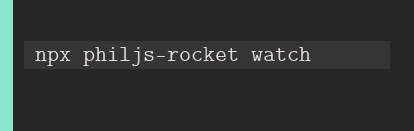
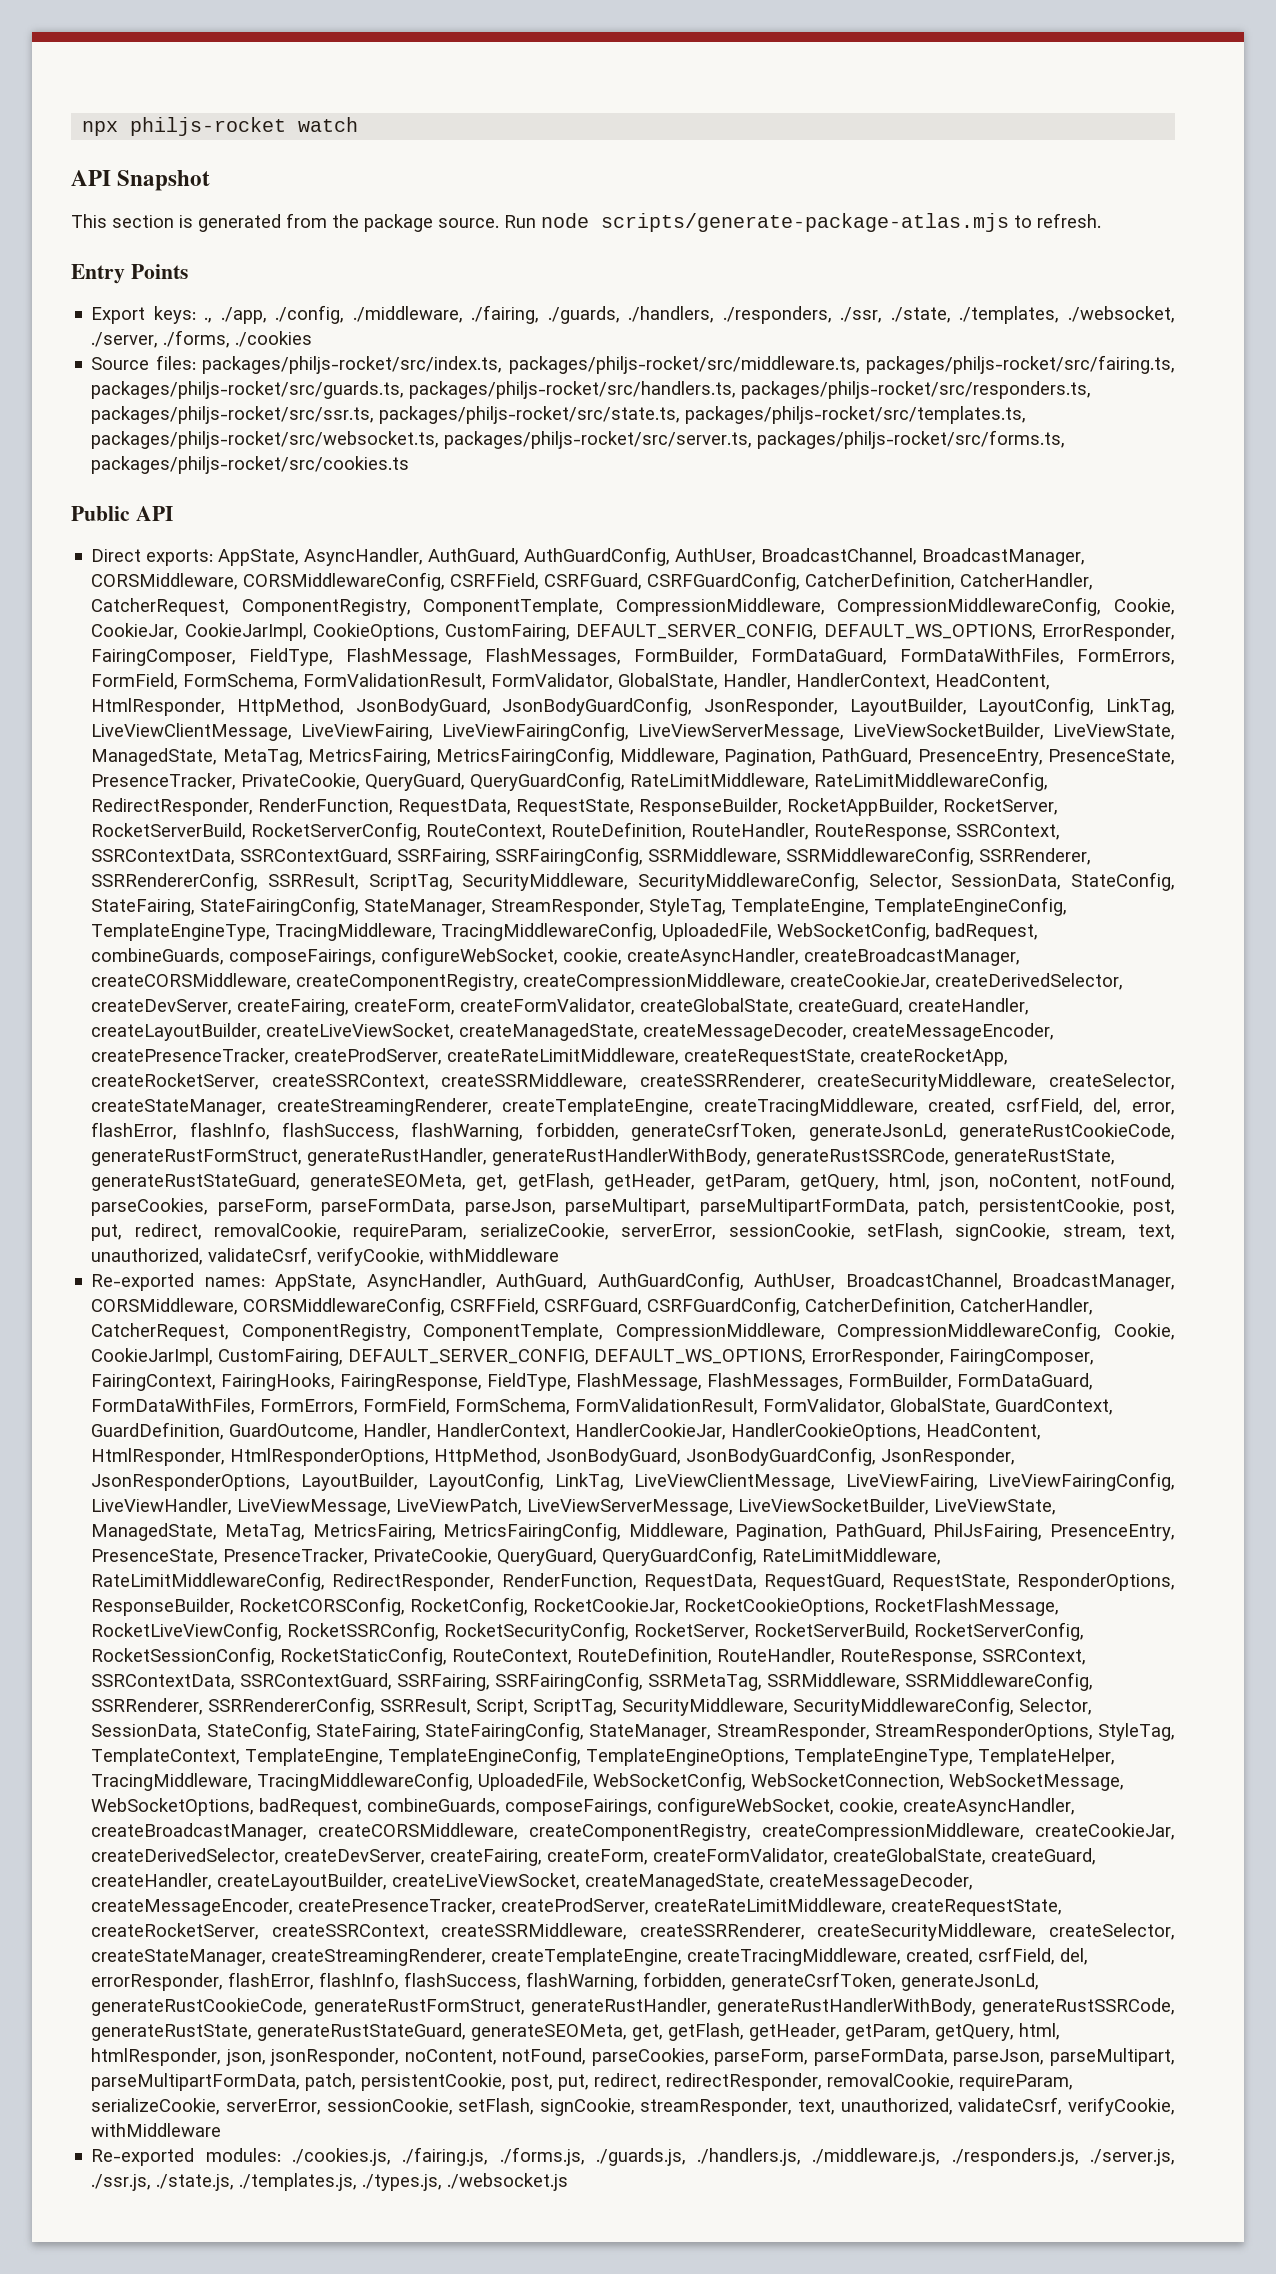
+ API Snapshot
+ This section is generated from the package source. Run node scripts/generate-package-atlas.mjs to refresh.
+ Entry Points
+ Export keys: ., ./app, ./config, ./middleware, ./fairing, ./guards, ./handlers, ./responders, ./ssr, ./state, ./templates, ./websocket, ./server, ./forms, ./cookies
+ Source files: packages/philjs-rocket/src/index.ts, packages/philjs-rocket/src/middleware.ts, packages/philjs-rocket/src/fairing.ts, packages/philjs-rocket/src/guards.ts, packages/philjs-rocket/src/handlers.ts, packages/philjs-rocket/src/responders.ts, packages/philjs-rocket/src/ssr.ts, packages/philjs-rocket/src/state.ts, packages/philjs-rocket/src/templates.ts, packages/philjs-rocket/src/websocket.ts, packages/philjs-rocket/src/server.ts, packages/philjs-rocket/src/forms.ts, packages/philjs-rocket/src/cookies.ts
+ Public API
+ Direct exports: AppState, AsyncHandler, AuthGuard, AuthGuardConfig, AuthUser, BroadcastChannel, BroadcastManager, CORSMiddleware, CORSMiddlewareConfig, CSRFField, CSRFGuard, CSRFGuardConfig, CatcherDefinition, CatcherHandler, CatcherRequest, ComponentRegistry, ComponentTemplate, CompressionMiddleware, CompressionMiddlewareConfig, Cookie, CookieJar, CookieJarImpl, CookieOptions, CustomFairing, DEFAULT_SERVER_CONFIG, DEFAULT_WS_OPTIONS, ErrorResponder, FairingComposer, FieldType, FlashMessage, FlashMessages, FormBuilder, FormDataGuard, FormDataWithFiles, FormErrors, FormField, FormSchema, FormValidationResult, FormValidator, GlobalState, Handler, HandlerContext, HeadContent, HtmlResponder, HttpMethod, JsonBodyGuard, JsonBodyGuardConfig, JsonResponder, LayoutBuilder, LayoutConfig, LinkTag, LiveViewClientMessage, LiveViewFairing, LiveViewFairingConfig, LiveViewServerMessage, LiveViewSocketBuilder, LiveViewState, ManagedState, MetaTag, MetricsFairing, MetricsFairingConfig, Middleware, Pagination, PathGuard, PresenceEntry, PresenceState, PresenceTracker, PrivateCookie, QueryGuard, QueryGuardConfig, RateLimitMiddleware, RateLimitMiddlewareConfig, RedirectResponder, RenderFunction, RequestData, RequestState, ResponseBuilder, RocketAppBuilder, RocketServer, RocketServerBuild, RocketServerConfig, RouteContext, RouteDefinition, RouteHandler, RouteResponse, SSRContext, SSRContextData, SSRContextGuard, SSRFairing, SSRFairingConfig, SSRMiddleware, SSRMiddlewareConfig, SSRRenderer, SSRRendererConfig, SSRResult, ScriptTag, SecurityMiddleware, SecurityMiddlewareConfig, Selector, SessionData, StateConfig, StateFairing, StateFairingConfig, StateManager, StreamResponder, StyleTag, TemplateEngine, TemplateEngineConfig, TemplateEngineType, TracingMiddleware, TracingMiddlewareConfig, UploadedFile, WebSocketConfig, badRequest, combineGuards, composeFairings, configureWebSocket, cookie, createAsyncHandler, createBroadcastManager, createCORSMiddleware, createComponentRegistry, createCompressionMiddleware, createCookieJar, createDerivedSelector, createDevServer, createFairing, createForm, createFormValidator, createGlobalState, createGuard, createHandler, createLayoutBuilder, createLiveViewSocket, createManagedState, createMessageDecoder, createMessageEncoder, createPresenceTracker, createProdServer, createRateLimitMiddleware, createRequestState, createRocketApp, createRocketServer, createSSRContext, createSSRMiddleware, createSSRRenderer, createSecurityMiddleware, createSelector, createStateManager, createStreamingRenderer, createTemplateEngine, createTracingMiddleware, created, csrfField, del, error, flashError, flashInfo, flashSuccess, flashWarning, forbidden, generateCsrfToken, generateJsonLd, generateRustCookieCode, generateRustFormStruct, generateRustHandler, generateRustHandlerWithBody, generateRustSSRCode, generateRustState, generateRustStateGuard, generateSEOMeta, get, getFlash, getHeader, getParam, getQuery, html, json, noContent, notFound, parseCookies, parseForm, parseFormData, parseJson, parseMultipart, parseMultipartFormData, patch, persistentCookie, post, put, redirect, removalCookie, requireParam, serializeCookie, serverError, sessionCookie, setFlash, signCookie, stream, text, unauthorized, validateCsrf, verifyCookie, withMiddleware
+ Re-exported names: AppState, AsyncHandler, AuthGuard, AuthGuardConfig, AuthUser, BroadcastChannel, BroadcastManager, CORSMiddleware, CORSMiddlewareConfig, CSRFField, CSRFGuard, CSRFGuardConfig, CatcherDefinition, CatcherHandler, CatcherRequest, ComponentRegistry, ComponentTemplate, CompressionMiddleware, CompressionMiddlewareConfig, Cookie, CookieJarImpl, CustomFairing, DEFAULT_SERVER_CONFIG, DEFAULT_WS_OPTIONS, ErrorResponder, FairingComposer, FairingContext, FairingHooks, FairingResponse, FieldType, FlashMessage, FlashMessages, FormBuilder, FormDataGuard, FormDataWithFiles, FormErrors, FormField, FormSchema, FormValidationResult, FormValidator, GlobalState, GuardContext, GuardDefinition, GuardOutcome, Handler, HandlerContext, HandlerCookieJar, HandlerCookieOptions, HeadContent, HtmlResponder, HtmlResponderOptions, HttpMethod, JsonBodyGuard, JsonBodyGuardConfig, JsonResponder, JsonResponderOptions, LayoutBuilder, LayoutConfig, LinkTag, LiveViewClientMessage, LiveViewFairing, LiveViewFairingConfig, LiveViewHandler, LiveViewMessage, LiveViewPatch, LiveViewServerMessage, LiveViewSocketBuilder, LiveViewState, ManagedState, MetaTag, MetricsFairing, MetricsFairingConfig, Middleware, Pagination, PathGuard, PhilJsFairing, PresenceEntry, PresenceState, PresenceTracker, PrivateCookie, QueryGuard, QueryGuardConfig, RateLimitMiddleware, RateLimitMiddlewareConfig, RedirectResponder, RenderFunction, RequestData, RequestGuard, RequestState, ResponderOptions, ResponseBuilder, RocketCORSConfig, RocketConfig, RocketCookieJar, RocketCookieOptions, RocketFlashMessage, RocketLiveViewConfig, RocketSSRConfig, RocketSecurityConfig, RocketServer, RocketServerBuild, RocketServerConfig, RocketSessionConfig, RocketStaticConfig, RouteContext, RouteDefinition, RouteHandler, RouteResponse, SSRContext, SSRContextData, SSRContextGuard, SSRFairing, SSRFairingConfig, SSRMetaTag, SSRMiddleware, SSRMiddlewareConfig, SSRRenderer, SSRRendererConfig, SSRResult, Script, ScriptTag, SecurityMiddleware, SecurityMiddlewareConfig, Selector, SessionData, StateConfig, StateFairing, StateFairingConfig, StateManager, StreamResponder, StreamResponderOptions, StyleTag, TemplateContext, TemplateEngine, TemplateEngineConfig, TemplateEngineOptions, TemplateEngineType, TemplateHelper, TracingMiddleware, TracingMiddlewareConfig, UploadedFile, WebSocketConfig, WebSocketConnection, WebSocketMessage, WebSocketOptions, badRequest, combineGuards, composeFairings, configureWebSocket, cookie, createAsyncHandler, createBroadcastManager, createCORSMiddleware, createComponentRegistry, createCompressionMiddleware, createCookieJar, createDerivedSelector, createDevServer, createFairing, createForm, createFormValidator, createGlobalState, createGuard, createHandler, createLayoutBuilder, createLiveViewSocket, createManagedState, createMessageDecoder, createMessageEncoder, createPresenceTracker, createProdServer, createRateLimitMiddleware, createRequestState, createRocketServer, createSSRContext, createSSRMiddleware, createSSRRenderer, createSecurityMiddleware, createSelector, createStateManager, createStreamingRenderer, createTemplateEngine, createTracingMiddleware, created, csrfField, del, errorResponder, flashError, flashInfo, flashSuccess, flashWarning, forbidden, generateCsrfToken, generateJsonLd, generateRustCookieCode, generateRustFormStruct, generateRustHandler, generateRustHandlerWithBody, generateRustSSRCode, generateRustState, generateRustStateGuard, generateSEOMeta, get, getFlash, getHeader, getParam, getQuery, html, htmlResponder, json, jsonResponder, noContent, notFound, parseCookies, parseForm, parseFormData, parseJson, parseMultipart, parseMultipartFormData, patch, persistentCookie, post, put, redirect, redirectResponder, removalCookie, requireParam, serializeCookie, serverError, sessionCookie, setFlash, signCookie, streamResponder, text, unauthorized, validateCsrf, verifyCookie, withMiddleware
+ Re-exported modules: ./cookies.js, ./fairing.js, ./forms.js, ./guards.js, ./handlers.js, ./middleware.js, ./responders.js, ./server.js, ./ssr.js, ./state.js, ./templates.js, ./types.js, ./websocket.js

